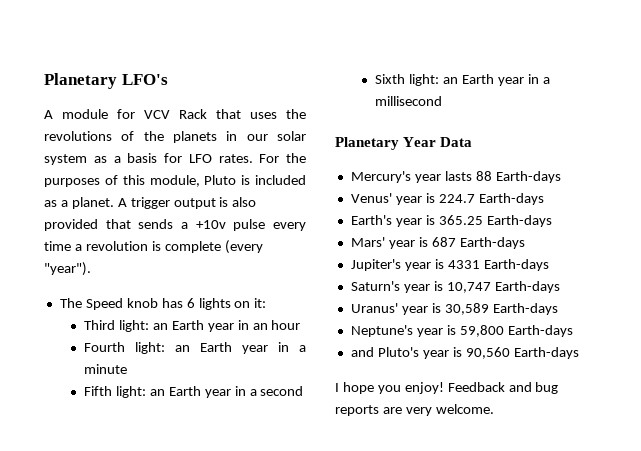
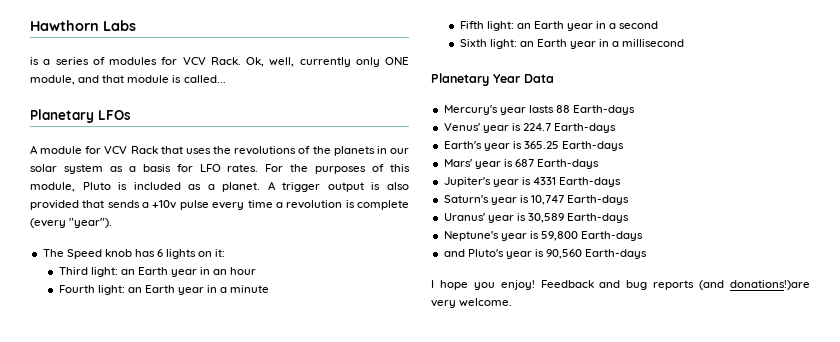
- Planetary LFO's
+ Hawthorn Labs
+ is a series of modules for VCV Rack. Ok, well, currently only ONE module, and that module is called...
+ Planetary LFOs
- Feedback and bug reports are very welcome.
+ Feedback and bug reports (and donations!)are very welcome.

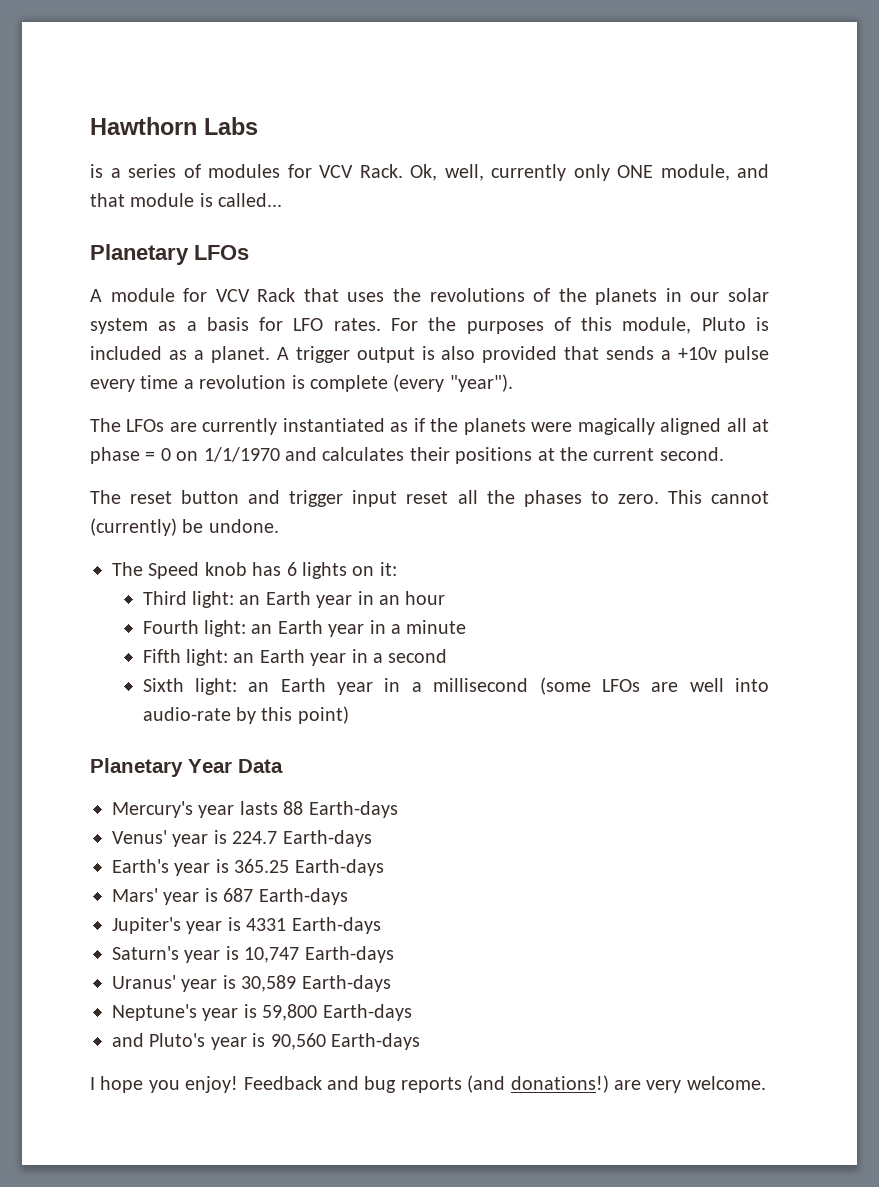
+ The LFOs are currently instantiated as if the planets were magically aligned all at phase = 0 on 1/1/1970 and calculates their positions at the current second.
+ The reset button and trigger input reset all the phases to zero. This cannot (currently) be undone.
- Sixth light: an Earth year in a millisecond
+ Sixth light: an Earth year in a millisecond (some LFOs are well into audio-rate by this point)
- Feedback and bug reports (and donations!)are very welcome.
+ Feedback and bug reports (and donations!) are very welcome.

